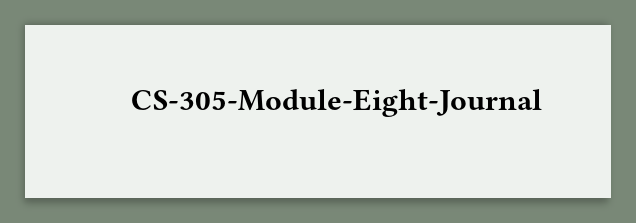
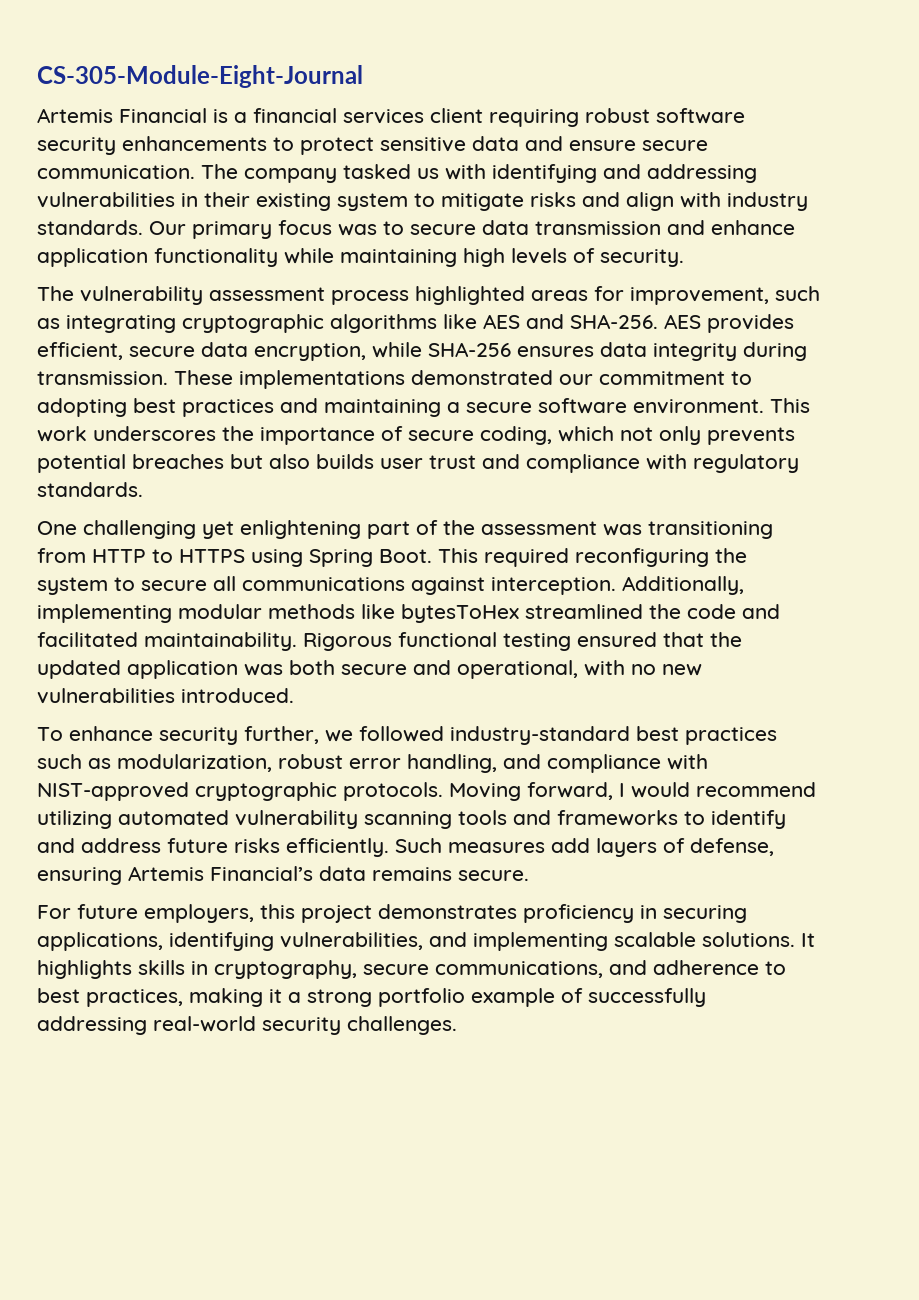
+ Artemis Financial is a financial services client requiring robust software security enhancements to protect sensitive data and ensure secure communication. The company tasked us with identifying and addressing vulnerabilities in their existing system to mitigate risks and align with industry standards. Our primary focus was to secure data transmission and enhance application functionality while maintaining high levels of security.
+ The vulnerability assessment process highlighted areas for improvement, such as integrating cryptographic algorithms like AES and SHA-256. AES provides efficient, secure data encryption, while SHA-256 ensures data integrity during transmission. These implementations demonstrated our commitment to adopting best practices and maintaining a secure software environment. This work underscores the importance of secure coding, which not only prevents potential breaches but also builds user trust and compliance with regulatory standards.
+ One challenging yet enlightening part of the assessment was transitioning from HTTP to HTTPS using Spring Boot. This required reconfiguring the system to secure all communications against interception. Additionally, implementing modular methods like bytesToHex streamlined the code and facilitated maintainability. Rigorous functional testing ensured that the updated application was both secure and operational, with no new vulnerabilities introduced.
+ To enhance security further, we followed industry-standard best practices such as modularization, robust error handling, and compliance with NIST-approved cryptographic protocols. Moving forward, I would recommend utilizing automated vulnerability scanning tools and frameworks to identify and address future risks efficiently. Such measures add layers of defense, ensuring Artemis Financial’s data remains secure.
+ For future employers, this project demonstrates proficiency in securing applications, identifying vulnerabilities, and implementing scalable solutions. It highlights skills in cryptography, secure communications, and adherence to best practices, making it a strong portfolio example of successfully addressing real-world security challenges.

